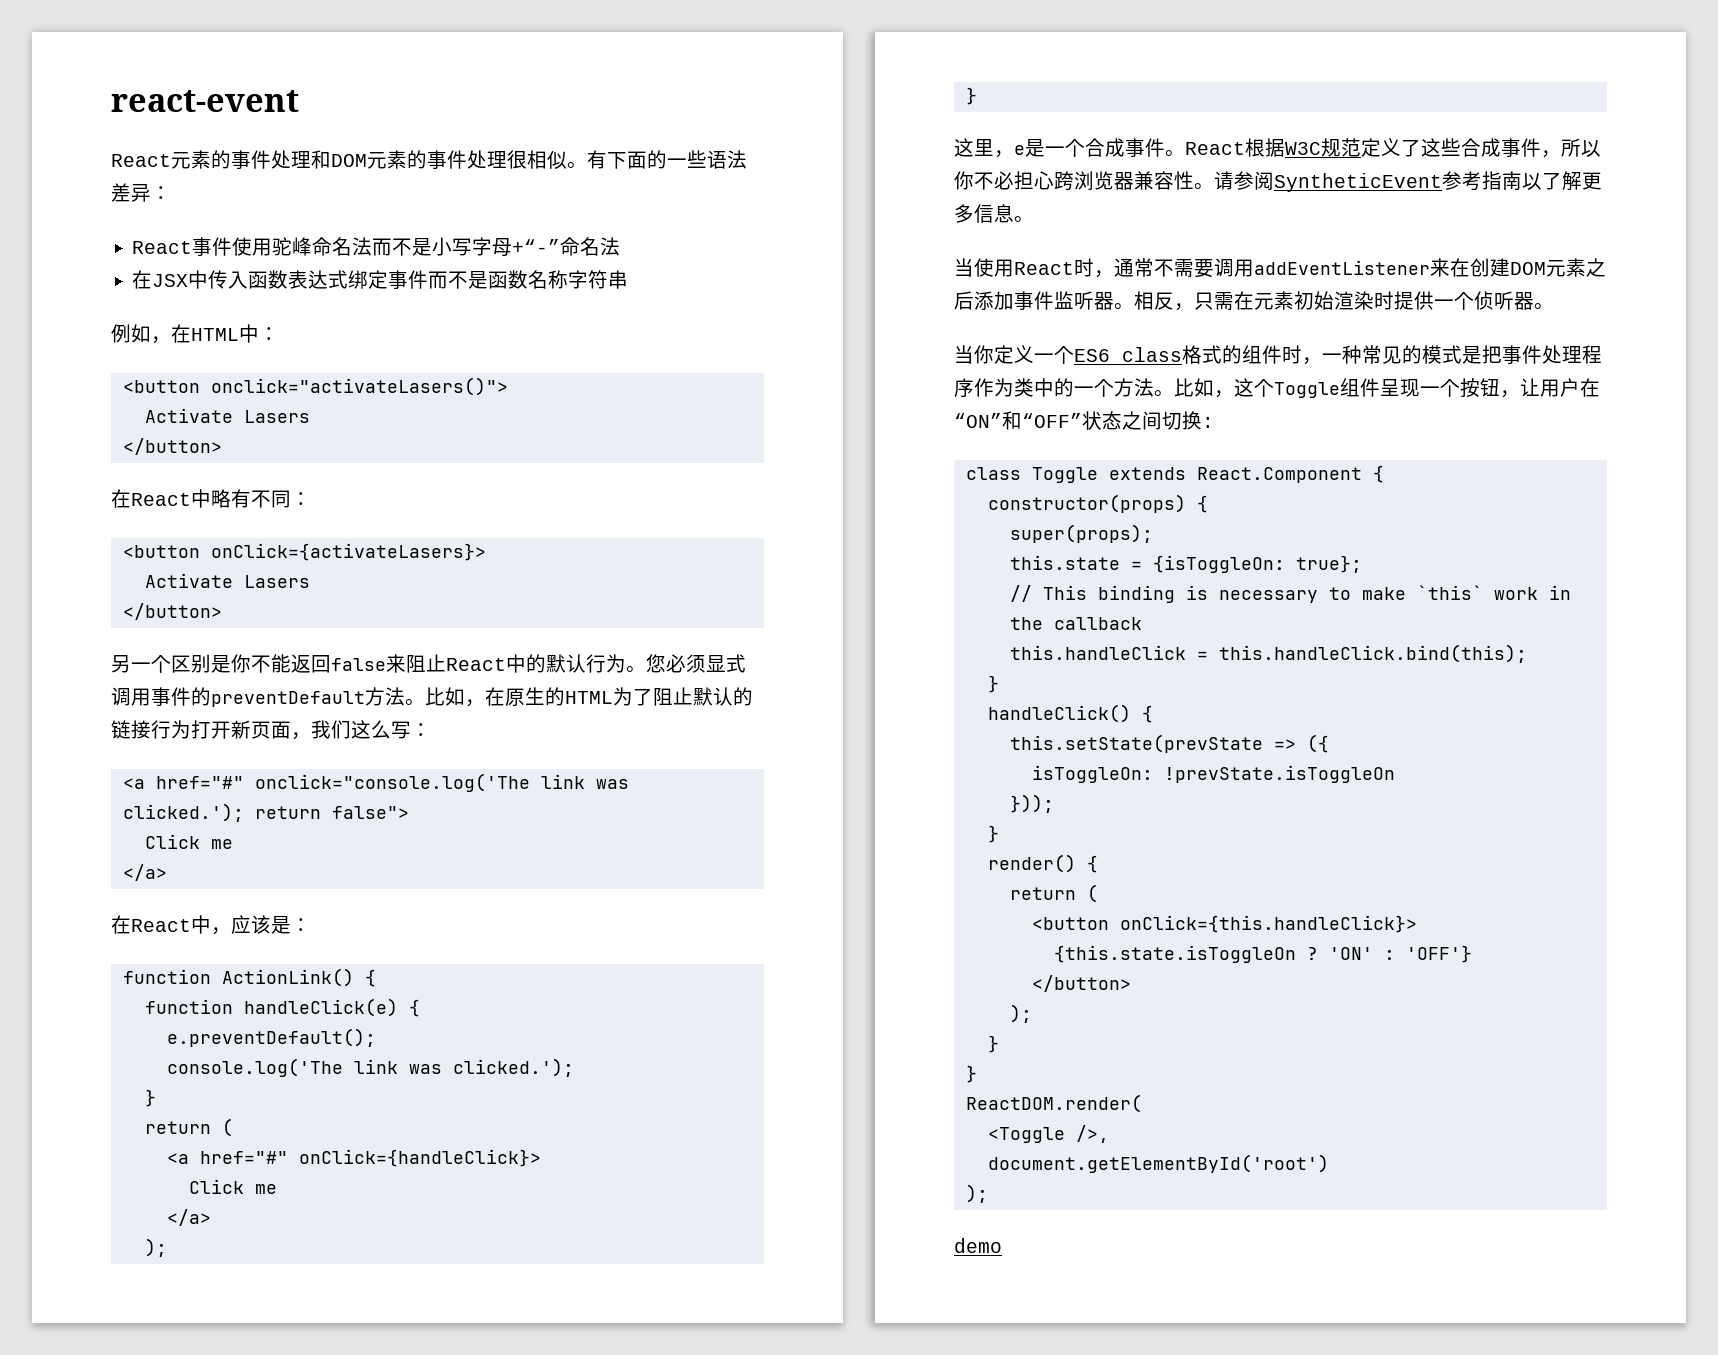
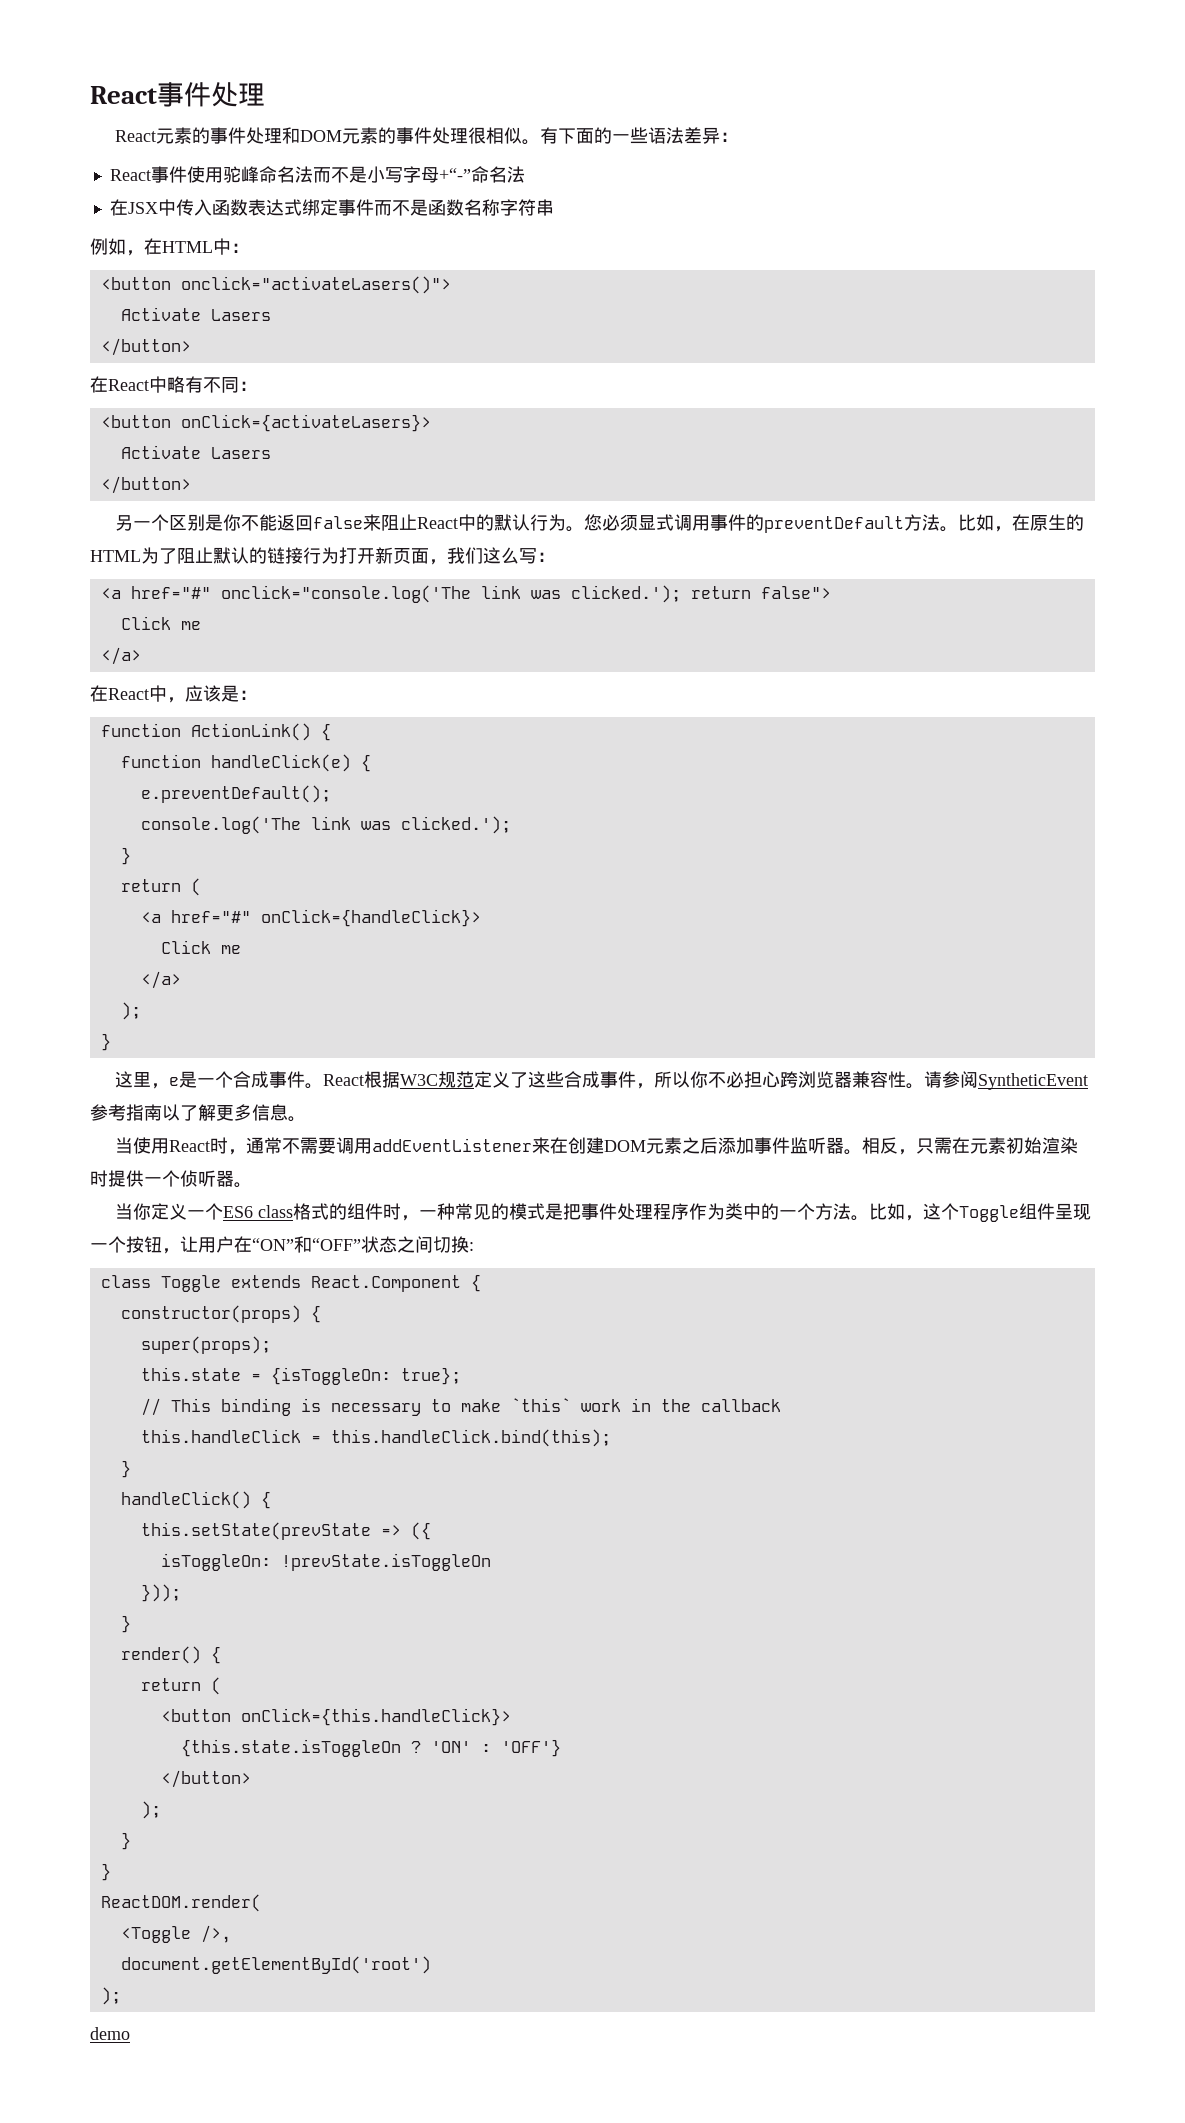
- react-event
+ React事件处理

